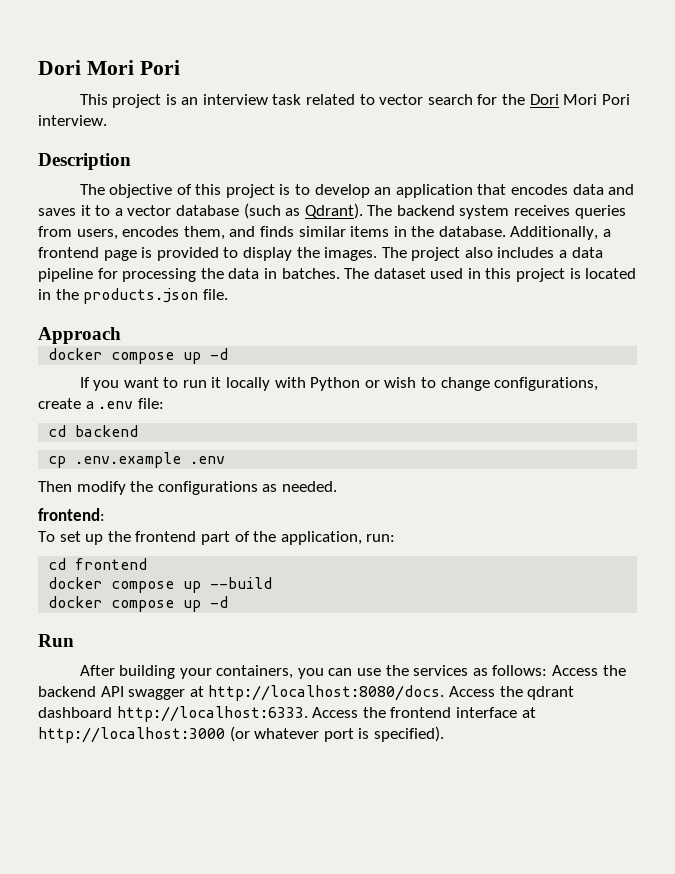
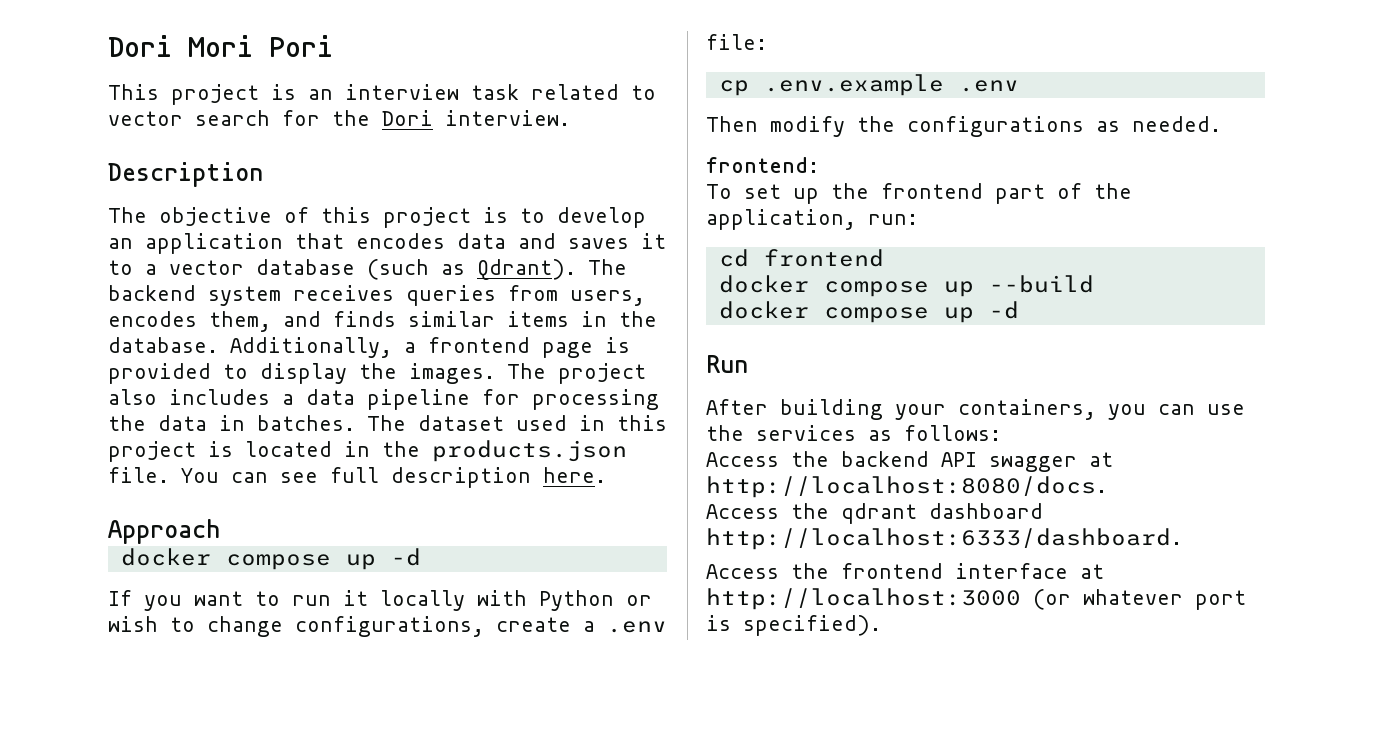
- This project is an interview task related to vector search for the Dori Mori Pori interview.
+ This project is an interview task related to vector search for the Dori interview.
+ You can see full description here.
- cd backend
- After building your containers, you can use the services as follows: Access the backend API swagger at http://localhost:8080/docs. Access the qdrant dashboard http://localhost:6333. Access the frontend interface at http://localhost:3000 (or whatever port is specified).
+ After building your containers, you can use the services as follows:
+ Access the backend API swagger at http://localhost:8080/docs.
+ Access the qdrant dashboard http://localhost:6333/dashboard.
+ Access the frontend interface at http://localhost:3000 (or whatever port is specified).

